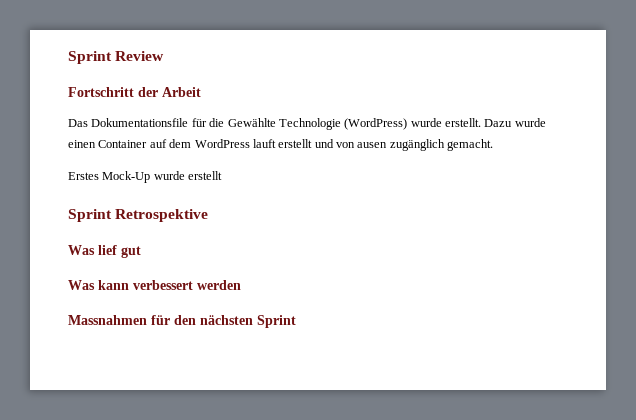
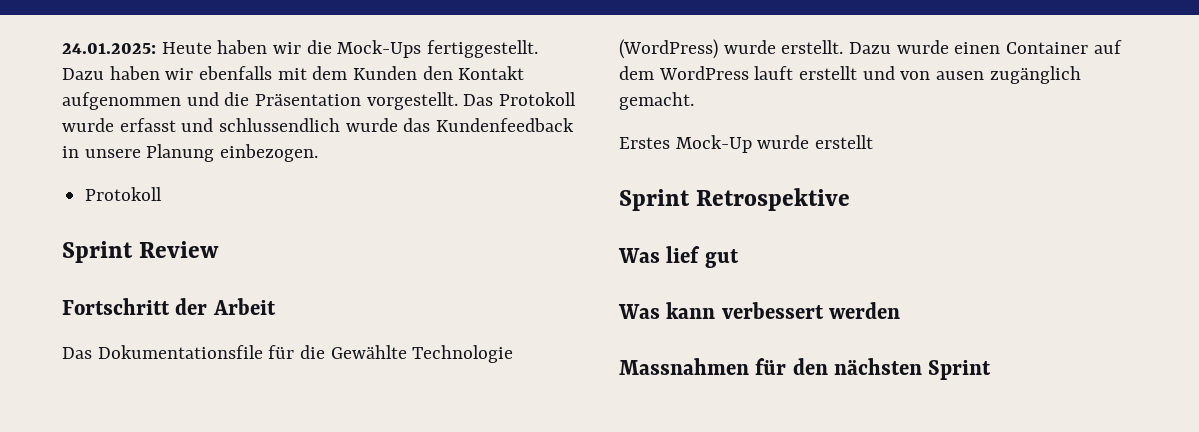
+ 24.01.2025: Heute haben wir die Mock-Ups fertiggestellt. Dazu haben wir ebenfalls mit dem Kunden den Kontakt aufgenommen und die Präsentation vorgestellt. Das Protokoll wurde erfasst und schlussendlich wurde das Kundenfeedback in unsere Planung einbezogen.
+ Protokoll

